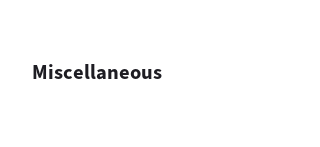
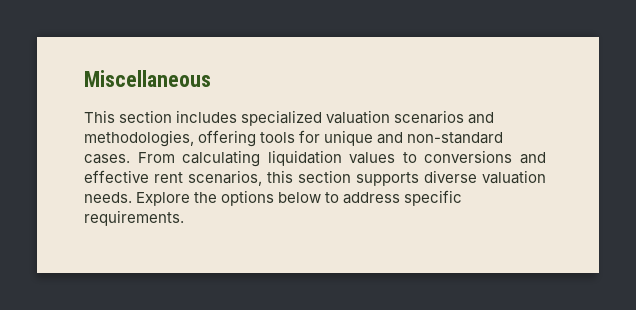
+ This section includes specialized valuation scenarios and methodologies, offering tools for unique and non-standard cases. From calculating liquidation values to conversions and effective rent scenarios, this section supports diverse valuation needs. Explore the options below to address specific requirements.

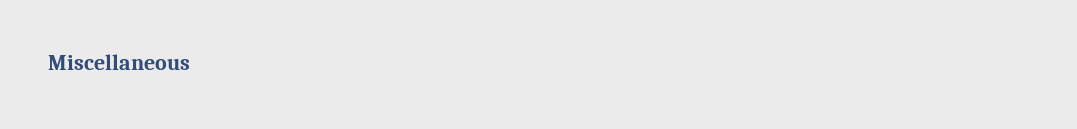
- This section includes specialized valuation scenarios and methodologies, offering tools for unique and non-standard cases. From calculating liquidation values to conversions and effective rent scenarios, this section supports diverse valuation needs. Explore the options below to address specific requirements.

